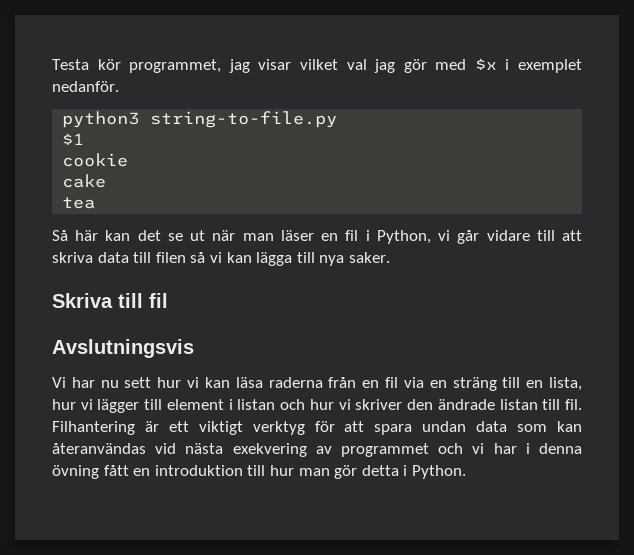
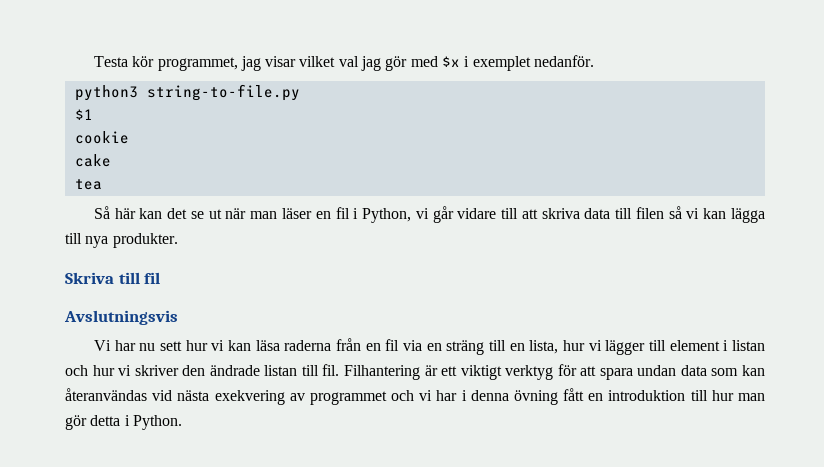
- Så här kan det se ut när man läser en fil i Python, vi går vidare till att skriva data till filen så vi kan lägga till nya saker.
+ Så här kan det se ut när man läser en fil i Python, vi går vidare till att skriva data till filen så vi kan lägga till nya produkter.

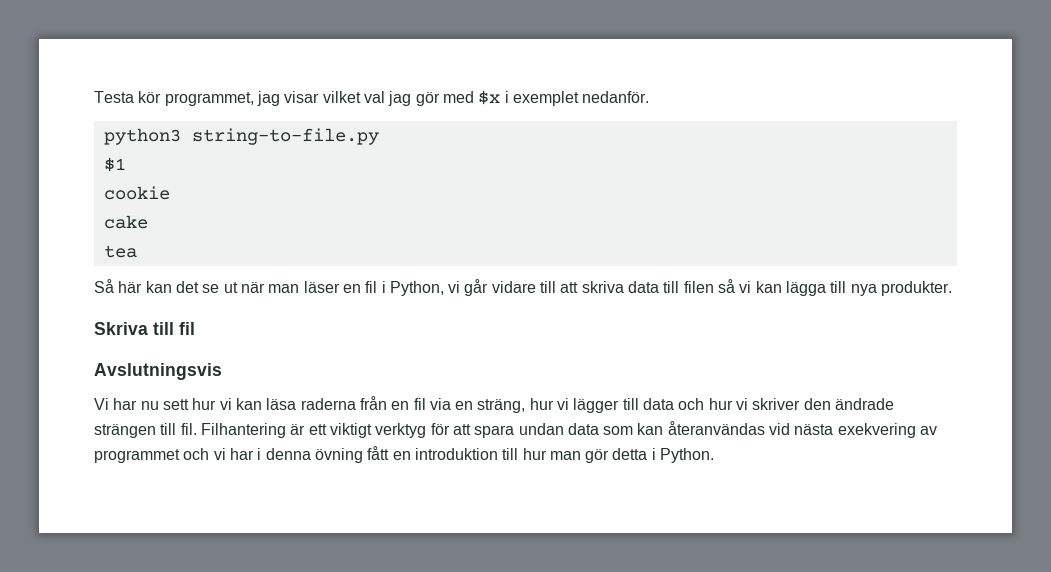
- Vi har nu sett hur vi kan läsa raderna från en fil via en sträng till en lista, hur vi lägger till element i listan och hur vi skriver den ändrade listan till fil.
+ Vi har nu sett hur vi kan läsa raderna från en fil via en sträng, hur vi lägger till data och hur vi skriver den ändrade strängen till fil.

